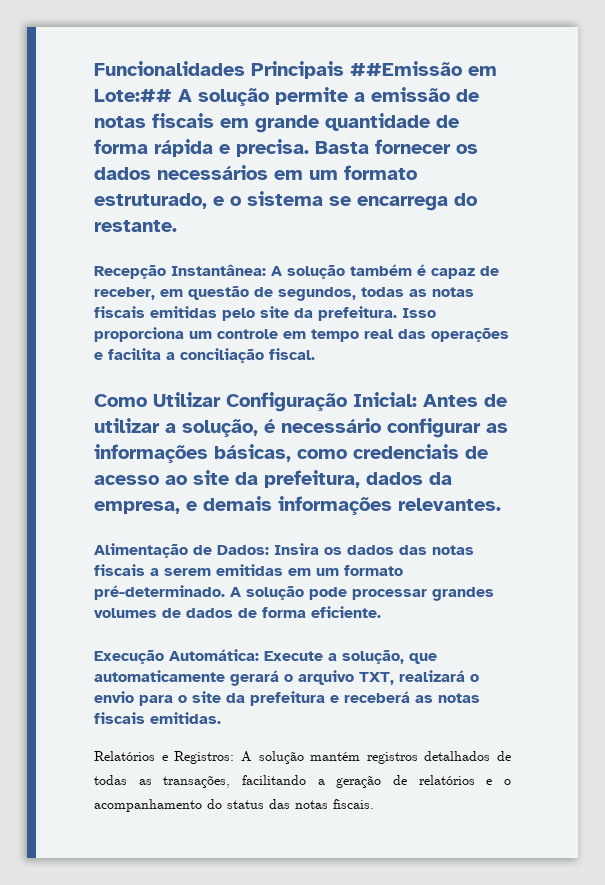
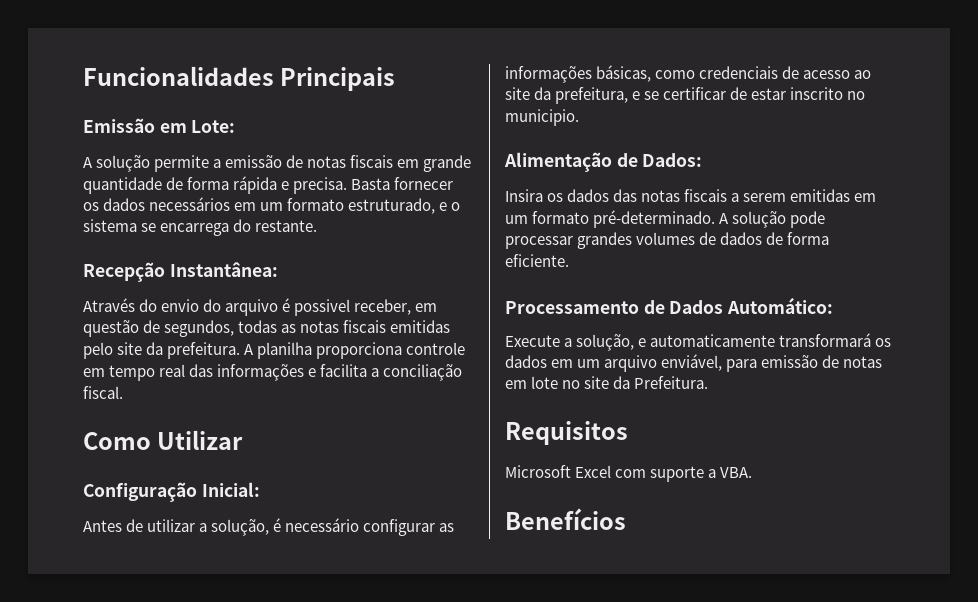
- Funcionalidades Principais ##Emissão em Lote:## A solução permite a emissão de notas fiscais em grande quantidade de forma rápida e precisa.
+ Funcionalidades Principais
+ Emissão em Lote:
+ A solução permite a emissão de notas fiscais em grande quantidade de forma rápida e precisa.
- Recepção Instantânea: A solução também é capaz de receber, em questão de segundos, todas as notas fiscais emitidas pelo site da prefeitura.
+ Recepção Instantânea:
+ Através do envio do arquivo é possivel receber, em questão de segundos, todas as notas fiscais emitidas pelo site da prefeitura.
- Isso proporciona um controle em tempo real das operações e facilita a conciliação fiscal.
+ A planilha proporciona controle em tempo real das informações e facilita a conciliação fiscal.
- Como Utilizar Configuração Inicial: Antes de utilizar a solução, é necessário configurar as informações básicas, como credenciais de acesso ao site da prefeitura, dados da empresa, e demais informações relevantes.
+ Como Utilizar
+ Configuração Inicial:
+ Antes de utilizar a solução, é necessário configurar as informações básicas, como credenciais de acesso ao site da prefeitura, e se certificar de estar inscrito no municipio.
- Alimentação de Dados: Insira os dados das notas fiscais a serem emitidas em um formato pré-determinado.
+ Alimentação de Dados:
+ Insira os dados das notas fiscais a serem emitidas em um formato pré-determinado.
- Execução Automática: Execute a solução, que automaticamente gerará o arquivo TXT, realizará o envio para o site da prefeitura e receberá as notas fiscais emitidas.
- Relatórios e Registros: A solução mantém registros detalhados de todas as transações, facilitando a geração de relatórios e o acompanhamento do status das notas fiscais.
+ Processamento de Dados Automático:
+ Execute a solução, e automaticamente transformará os dados em um arquivo enviável, para emissão de notas em lote no site da Prefeitura.
+ Requisitos
+ Microsoft Excel com suporte a VBA.
+ Benefícios

